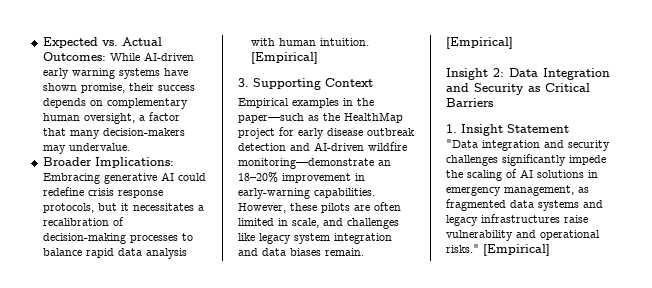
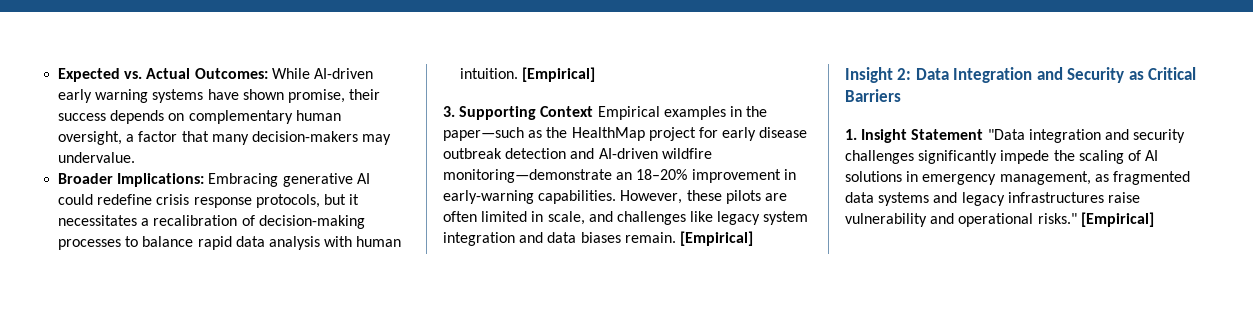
- 3. Supporting Context
- Empirical examples in the paper—such as the HealthMap project for early disease outbreak detection and AI-driven wildfire monitoring—demonstrate an 18–20% improvement in early-warning capabilities.
+ 3. Supporting Context Empirical examples in the paper—such as the HealthMap project for early disease outbreak detection and AI-driven wildfire monitoring—demonstrate an 18–20% improvement in early-warning capabilities.
- 1. Insight Statement
- "Data integration and security challenges significantly impede the scaling of AI solutions in emergency management, as fragmented data systems and legacy infrastructures raise vulnerability and operational risks."
+ 1. Insight Statement "Data integration and security challenges significantly impede the scaling of AI solutions in emergency management, as fragmented data systems and legacy infrastructures raise vulnerability and operational risks."

